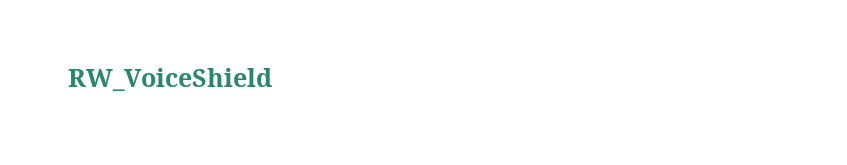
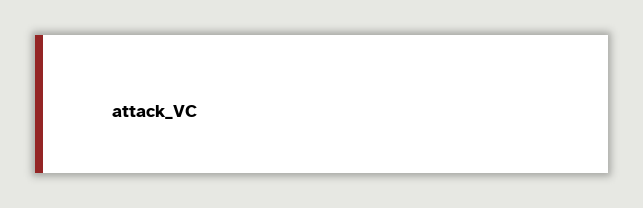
- RW_VoiceShield
+ attack_VC

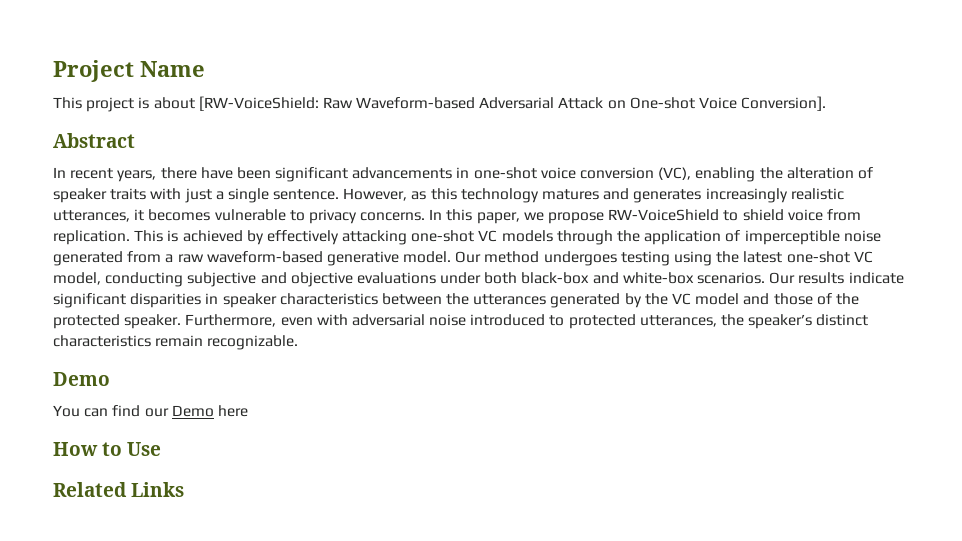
- attack_VC
+ Project Name
+ This project is about [RW-VoiceShield: Raw Waveform-based Adversarial Attack on One-shot Voice Conversion].
+ Abstract
+ In recent years, there have been significant advancements in one-shot voice conversion (VC), enabling the alteration of speaker traits with just a single sentence. However, as this technology matures and generates increasingly realistic utterances, it becomes vulnerable to privacy concerns. In this paper, we propose RW-VoiceShield to shield voice from replication. This is achieved by effectively attacking one-shot VC models through the application of imperceptible noise generated from a raw waveform-based generative model. Our method undergoes testing using the latest one-shot VC model, conducting subjective and objective evaluations under both black-box and white-box scenarios. Our results indicate significant disparities in speaker characteristics between the utterances generated by the VC model and those of the protected speaker. Furthermore, even with adversarial noise introduced to protected utterances, the speaker’s distinct characteristics remain recognizable.
+ Demo
+ You can find our Demo here
+ How to Use
+ Related Links

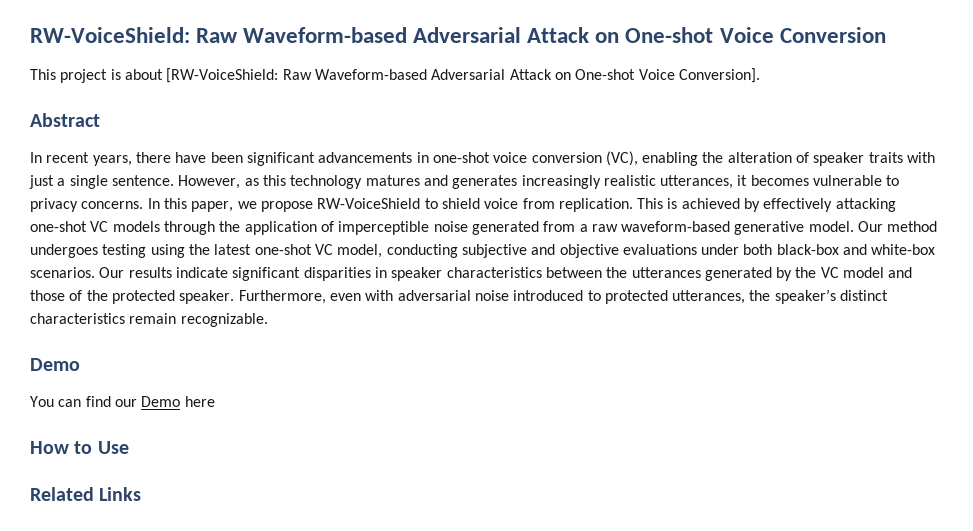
- Project Name
+ RW-VoiceShield: Raw Waveform-based Adversarial Attack on One-shot Voice Conversion

